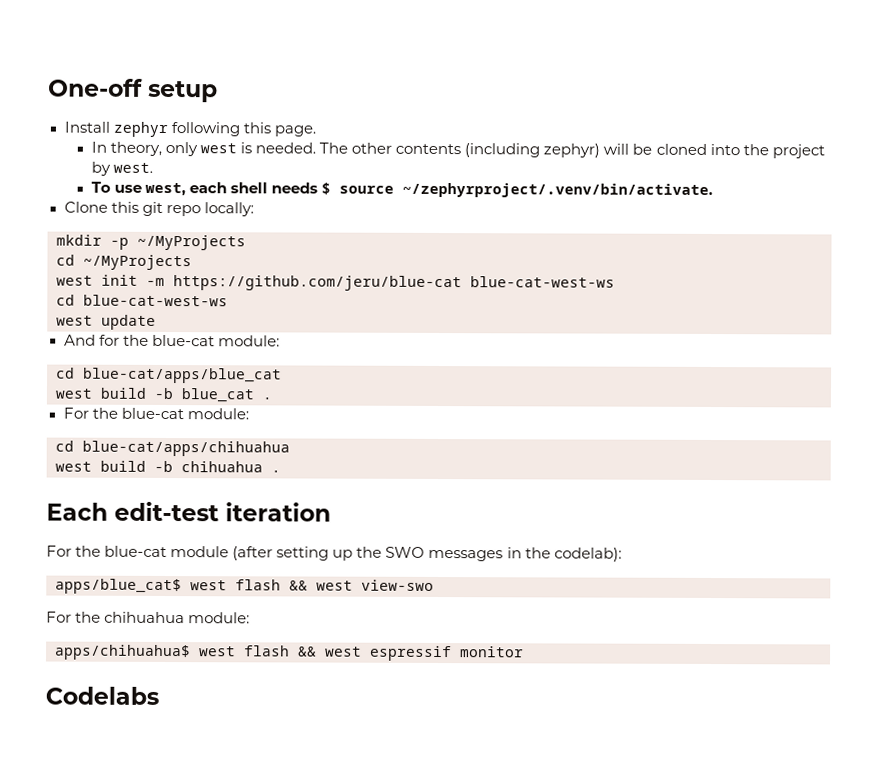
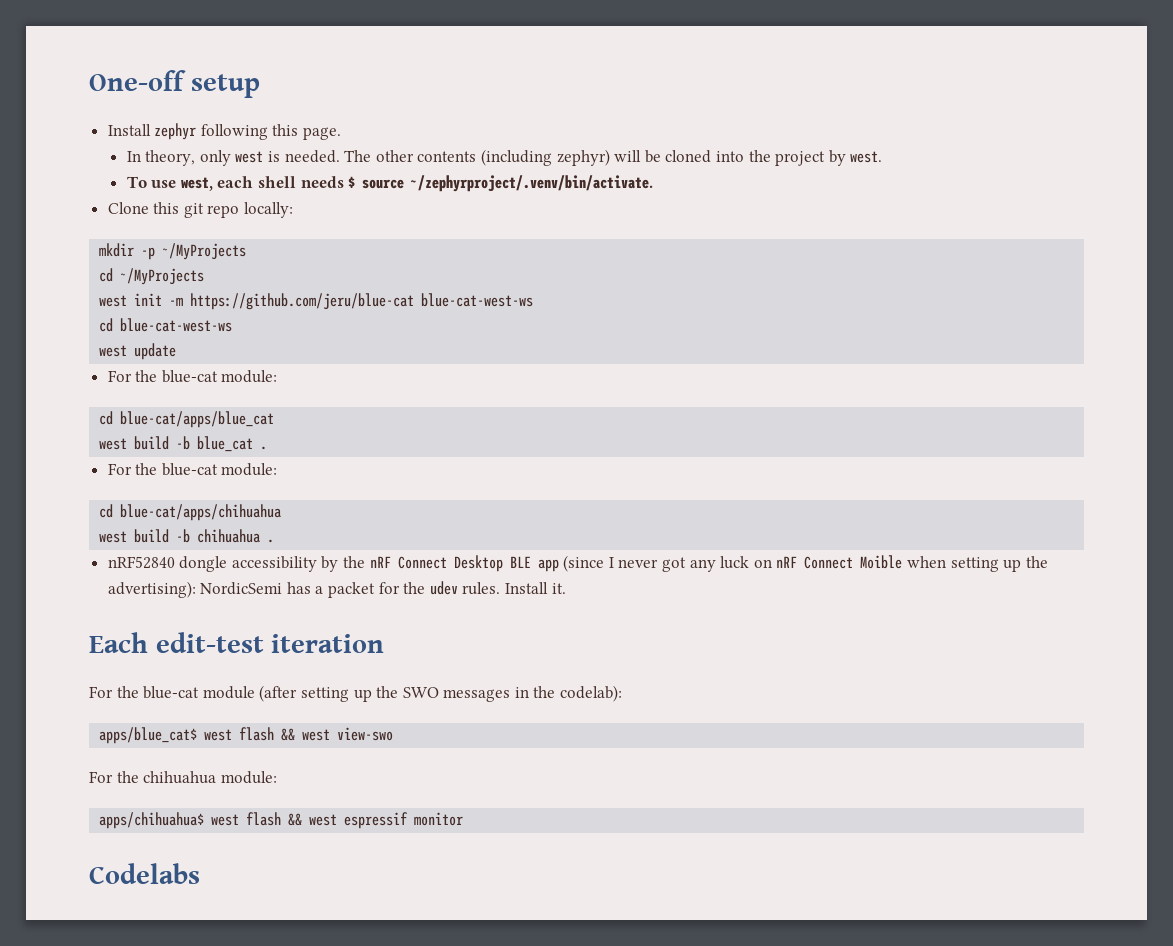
  west update
- And for the blue-cat module:
+ For the blue-cat module:
+ nRF52840 dongle accessibility by the nRF Connect Desktop BLE app (since I never got any luck on nRF Connect Moible when setting up the advertising): NordicSemi has a packet for the udev rules. Install it.

